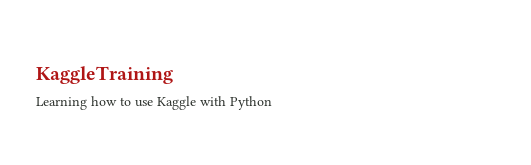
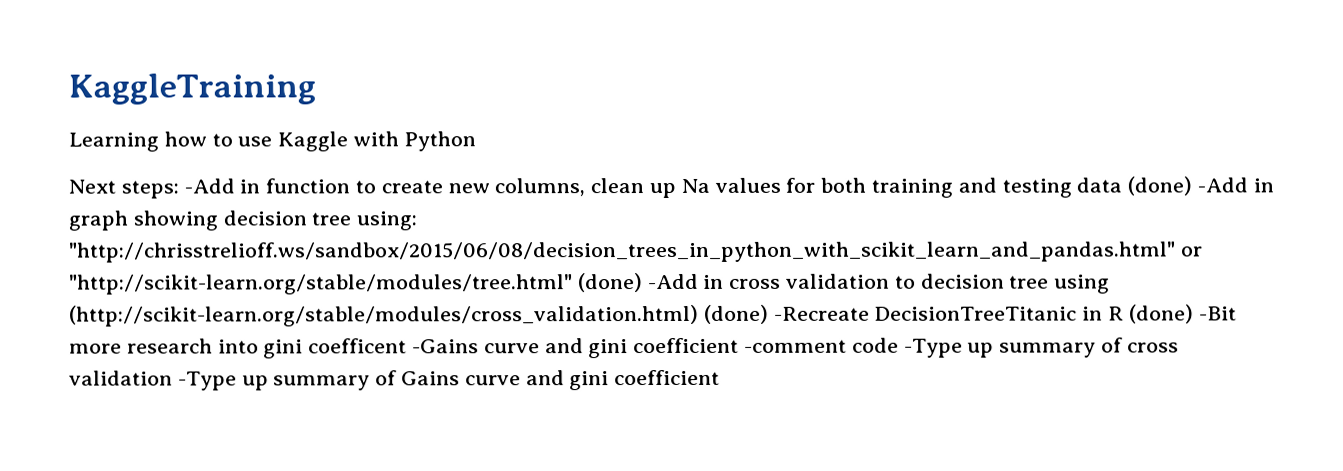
+ Next steps: -Add in function to create new columns, clean up Na values for both training and testing data (done) -Add in graph showing decision tree using: "http://chrisstrelioff.ws/sandbox/2015/06/08/decision_trees_in_python_with_scikit_learn_and_pandas.html" or "http://scikit-learn.org/stable/modules/tree.html" (done) -Add in cross validation to decision tree using (http://scikit-learn.org/stable/modules/cross_validation.html) (done) -Recreate DecisionTreeTitanic in R (done) -Bit more research into gini coefficent -Gains curve and gini coefficient -comment code -Type up summary of cross validation -Type up summary of Gains curve and gini coefficient

